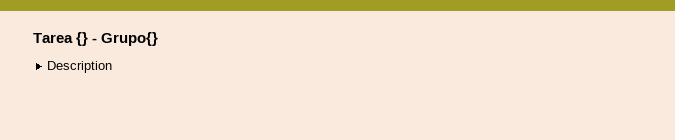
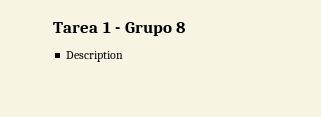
- Tarea {} - Grupo{}
+ Tarea 1 - Grupo 8

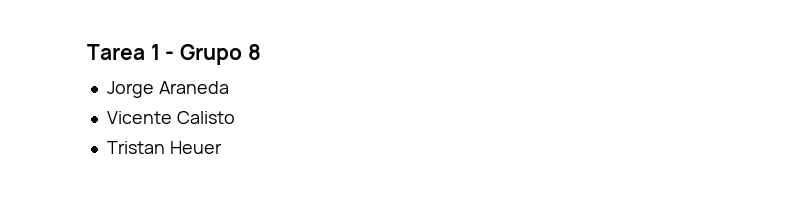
- Description
+ Jorge Araneda
+ Vicente Calisto
+ Tristan Heuer

